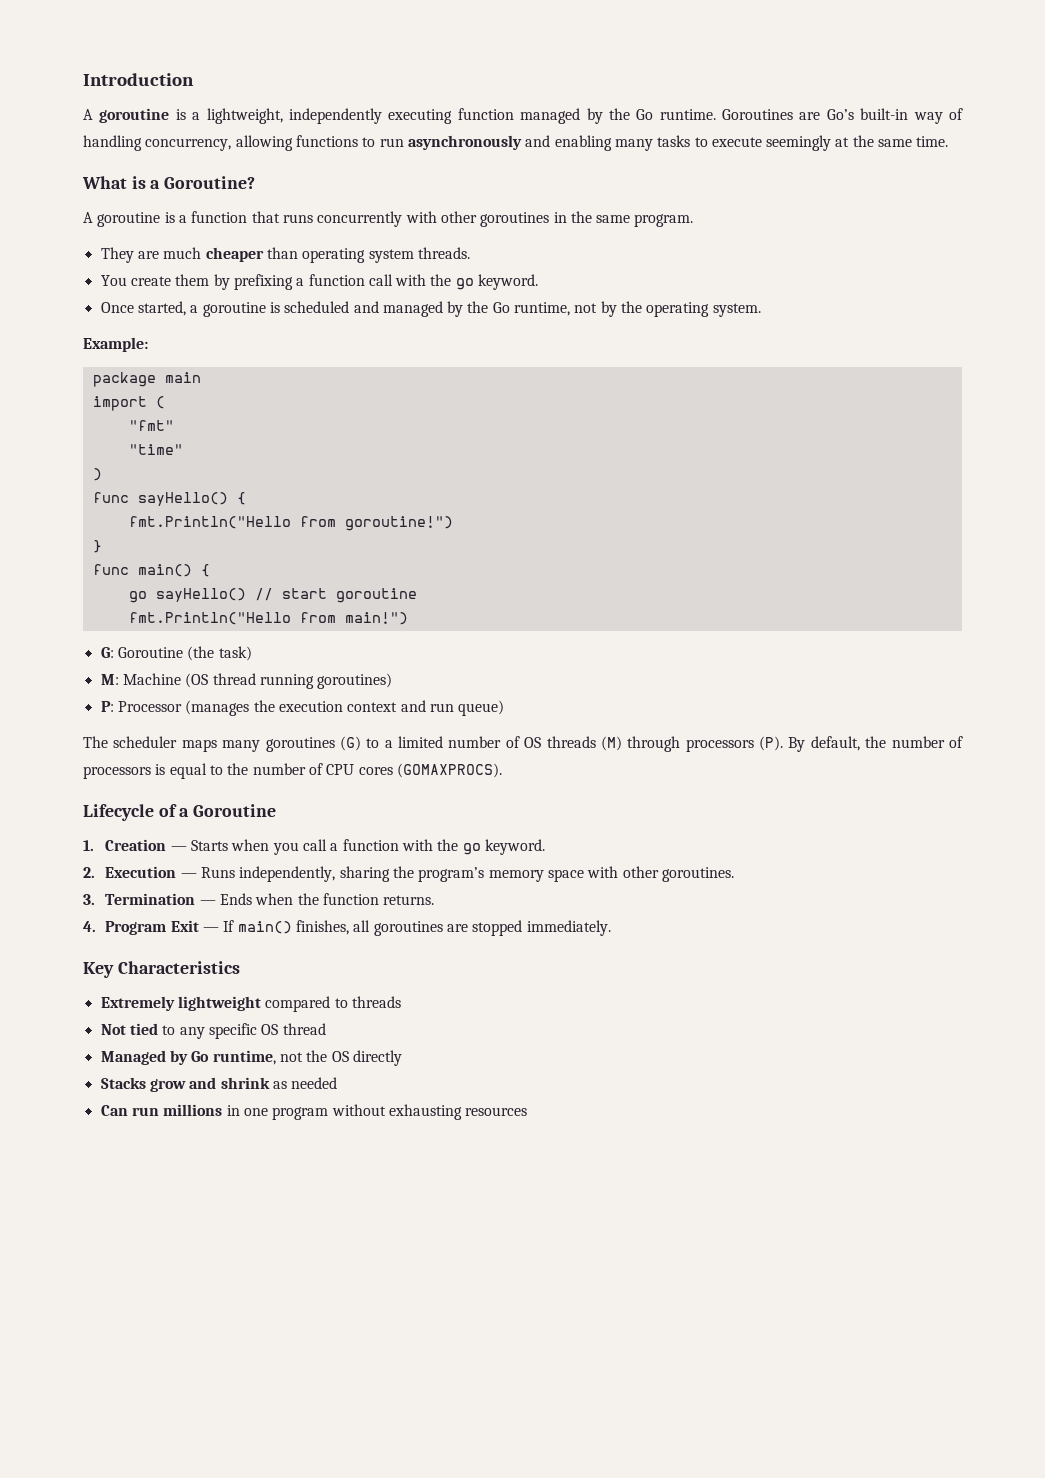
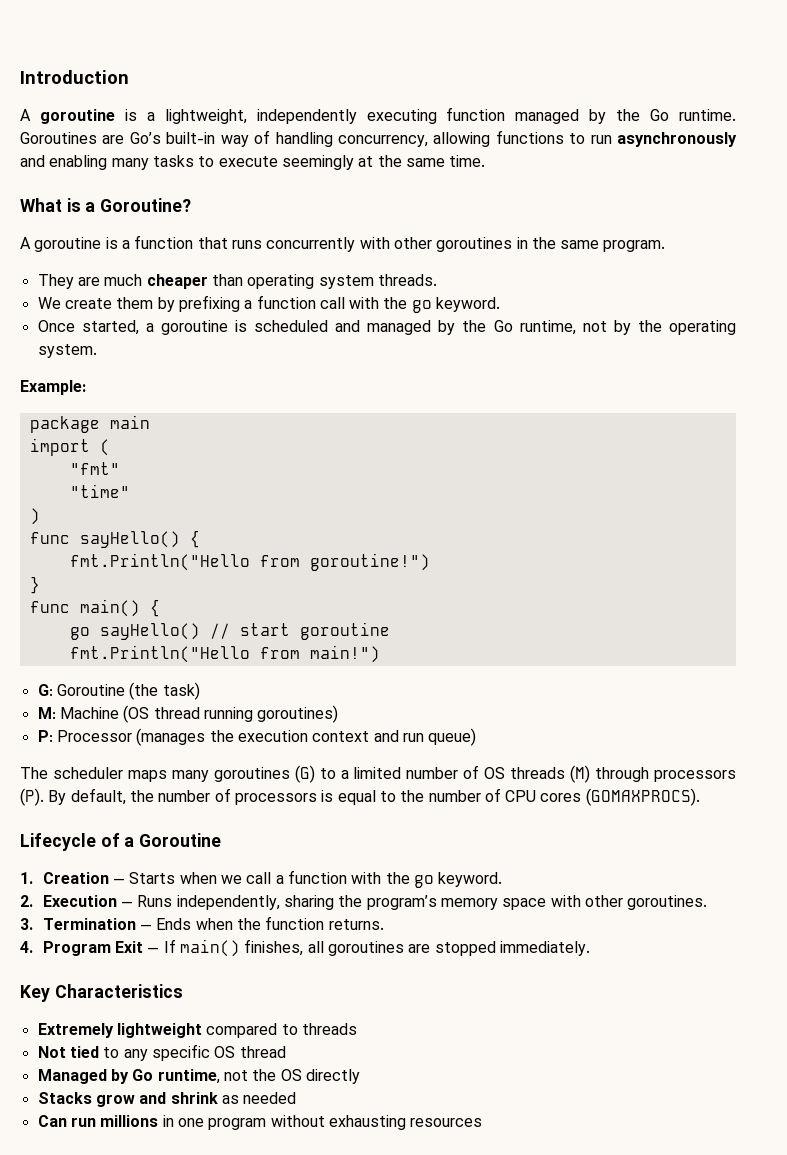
- You create them by prefixing a function call with the go keyword.
+ We create them by prefixing a function call with the go keyword.
- 1. Creation — Starts when you call a function with the go keyword.
+ 1. Creation — Starts when we call a function with the go keyword.

